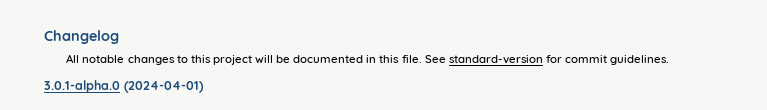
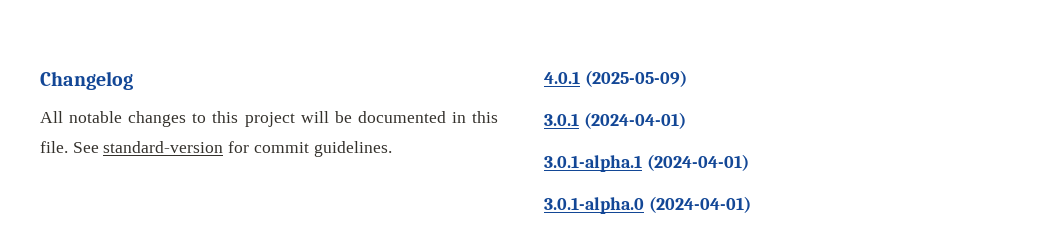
+ 4.0.1 (2025-05-09)
+ 3.0.1 (2024-04-01)
+ 3.0.1-alpha.1 (2024-04-01)

